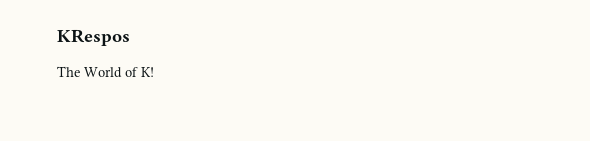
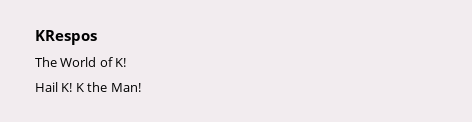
+ Hail K! K the Man!

